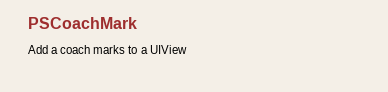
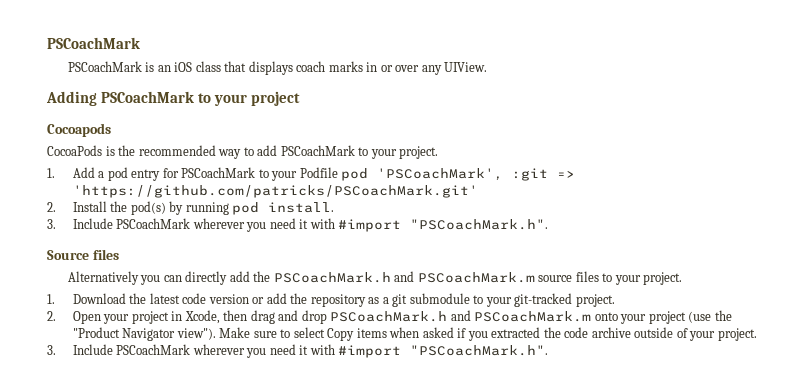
- Add a coach marks to a UIView
+ PSCoachMark is an iOS class that displays coach marks in or over any UIView.
+ Adding PSCoachMark to your project
+ Cocoapods
+ CocoaPods is the recommended way to add PSCoachMark to your project.
+ 1. Add a pod entry for PSCoachMark to your Podfile pod 'PSCoachMark', :git => 'https://github.com/patricks/PSCoachMark.git'
+ 2. Install the pod(s) by running pod install.
+ 3. Include PSCoachMark wherever you need it with #import "PSCoachMark.h".
+ Source files
+ Alternatively you can directly add the PSCoachMark.h and PSCoachMark.m source files to your project.
+ 1. Download the latest code version or add the repository as a git submodule to your git-tracked project.
+ 2. Open your project in Xcode, then drag and drop PSCoachMark.h and PSCoachMark.m onto your project (use the "Product Navigator view"). Make sure to select Copy items when asked if you extracted the code archive outside of your project.
+ 3. Include PSCoachMark wherever you need it with #import "PSCoachMark.h".

